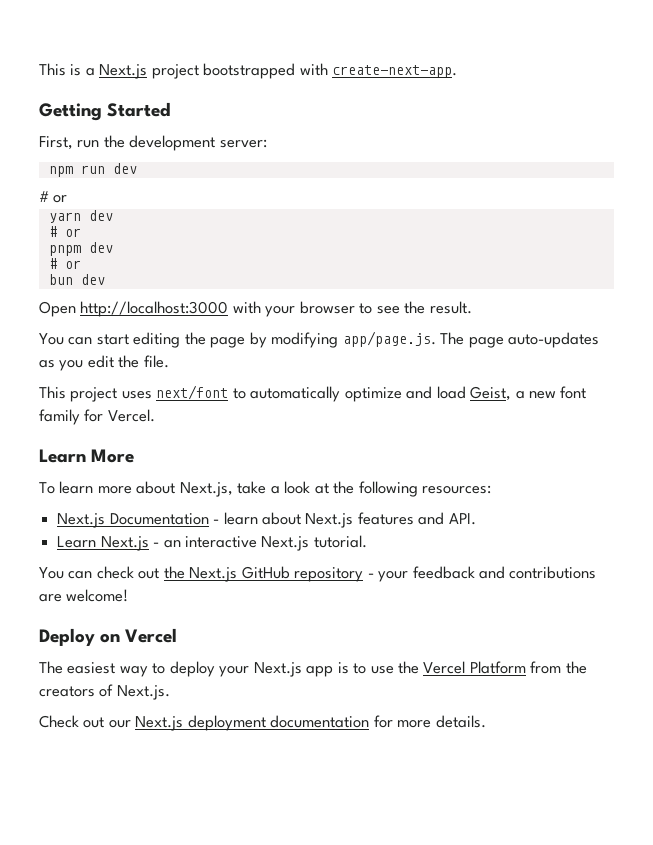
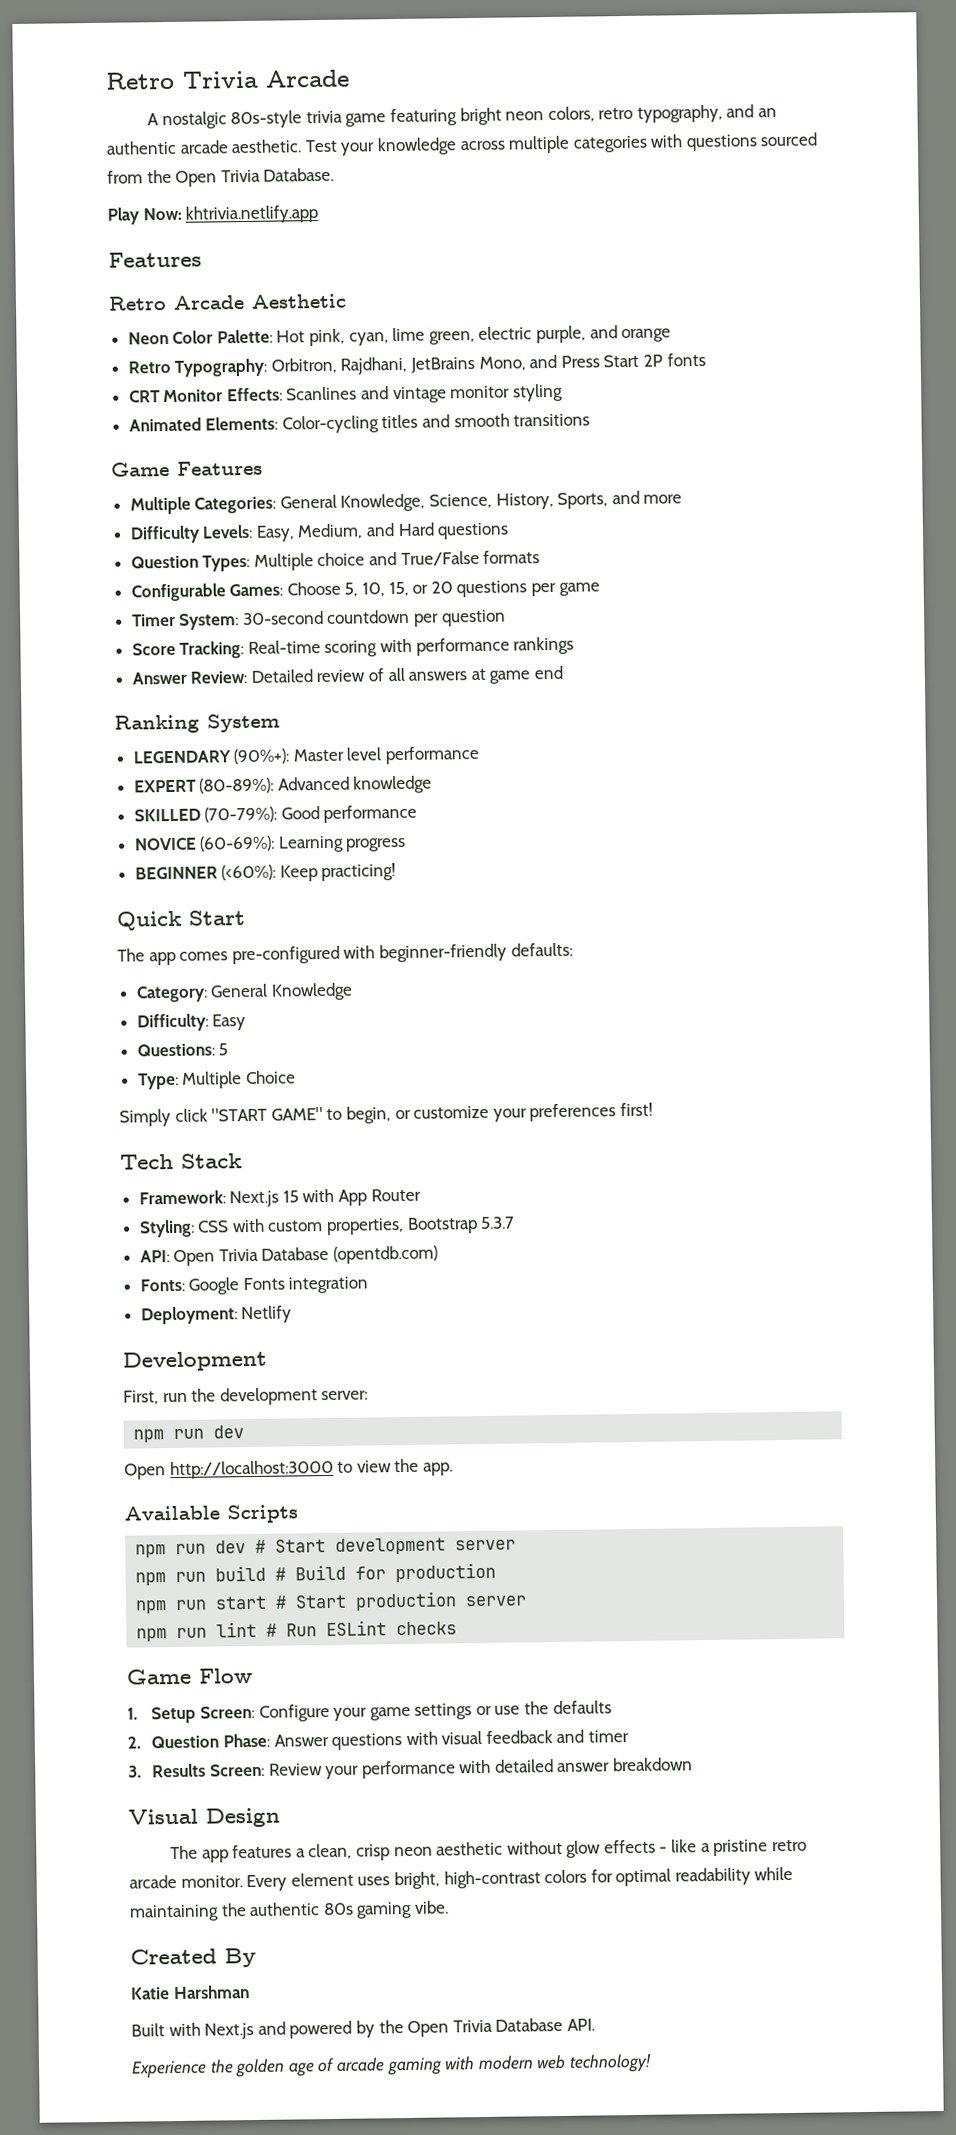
- This is a Next.js project bootstrapped with create-next-app.
- Getting Started
+ Retro Trivia Arcade
+ A nostalgic 80s-style trivia game featuring bright neon colors, retro typography, and an authentic arcade aesthetic. Test your knowledge across multiple categories with questions sourced from the Open Trivia Database.
+ Play Now: khtrivia.netlify.app
+ Features
+ Retro Arcade Aesthetic
+ Neon Color Palette: Hot pink, cyan, lime green, electric purple, and orange
+ Retro Typography: Orbitron, Rajdhani, JetBrains Mono, and Press Start 2P fonts
+ CRT Monitor Effects: Scanlines and vintage monitor styling
+ Animated Elements: Color-cycling titles and smooth transitions
+ Game Features
+ Multiple Categories: General Knowledge, Science, History, Sports, and more
+ Difficulty Levels: Easy, Medium, and Hard questions
+ Question Types: Multiple choice and True/False formats
+ Configurable Games: Choose 5, 10, 15, or 20 questions per game
+ Timer System: 30-second countdown per question
+ Score Tracking: Real-time scoring with performance rankings
+ Answer Review: Detailed review of all answers at game end
+ Ranking System
+ LEGENDARY (90%+): Master level performance
+ EXPERT (80-89%): Advanced knowledge
+ SKILLED (70-79%): Good performance
+ NOVICE (60-69%): Learning progress
+ BEGINNER (<60%): Keep practicing!
+ Quick Start
+ The app comes pre-configured with beginner-friendly defaults:
+ Category: General Knowledge
+ Difficulty: Easy
+ Questions: 5
+ Type: Multiple Choice
+ Simply click "START GAME" to begin, or customize your preferences first!
+ Tech Stack
+ Framework: Next.js 15 with App Router
+ Styling: CSS with custom properties, Bootstrap 5.3.7
+ API: Open Trivia Database (opentdb.com)
+ Fonts: Google Fonts integration
+ Deployment: Netlify
+ Development
  First, run the development server:
  npm run dev
- # or
- yarn dev
- # or
- pnpm dev
- # or
- bun dev
- Open http://localhost:3000 with your browser to see the result.
- You can start editing the page by modifying app/page.js. The page auto-updates as you edit the file.
- This project uses next/font to automatically optimize and load Geist, a new font family for Vercel.
- Learn More
- To learn more about Next.js, take a look at the following resources:
- Next.js Documentation - learn about Next.js features and API.
- Learn Next.js - an interactive Next.js tutorial.
- You can check out the Next.js GitHub repository - your feedback and contributions are welcome!
- Deploy on Vercel
- The easiest way to deploy your Next.js app is to use the Vercel Platform from the creators of Next.js.
- Check out our Next.js deployment documentation for more details.
+ Open http://localhost:3000 to view the app.
+ Available Scripts
+ npm run dev # Start development server
+ npm run build # Build for production
+ npm run start # Start production server
+ npm run lint # Run ESLint checks
+ Game Flow
+ 1. Setup Screen: Configure your game settings or use the defaults
+ 2. Question Phase: Answer questions with visual feedback and timer
+ 3. Results Screen: Review your performance with detailed answer breakdown
+ Visual Design
+ The app features a clean, crisp neon aesthetic without glow effects - like a pristine retro arcade monitor. Every element uses bright, high-contrast colors for optimal readability while maintaining the authentic 80s gaming vibe.
+ Created By
+ Katie Harshman
+ Built with Next.js and powered by the Open Trivia Database API.
+ Experience the golden age of arcade gaming with modern web technology!

